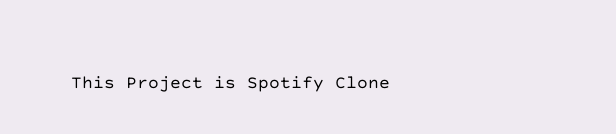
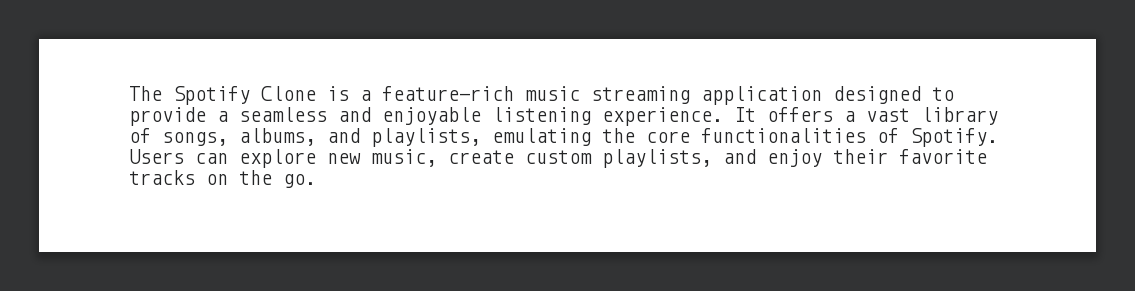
- This Project is Spotify Clone
+ The Spotify Clone is a feature-rich music streaming application designed to provide a seamless and enjoyable listening experience. It offers a vast library of songs, albums, and playlists, emulating the core functionalities of Spotify. Users can explore new music, create custom playlists, and enjoy their favorite tracks on the go.

